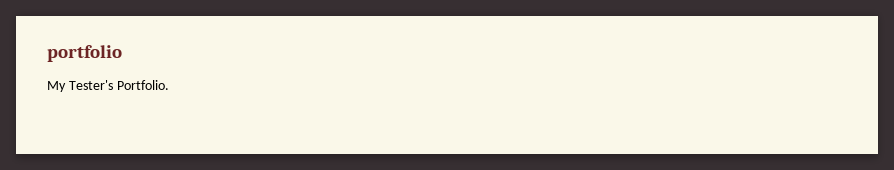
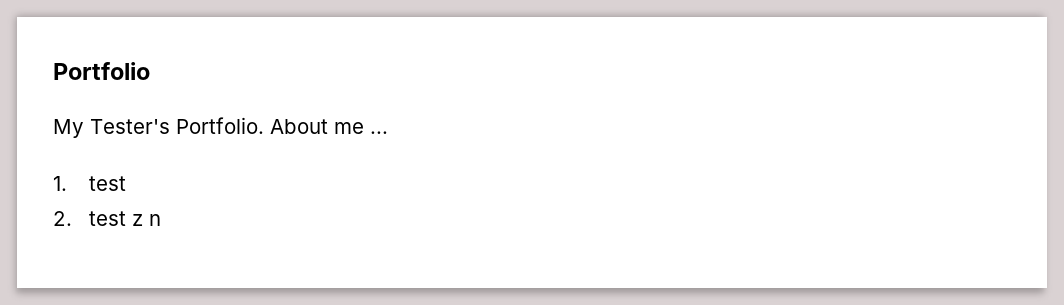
- portfolio
+ Portfolio
+ About me ...
+ 1. test
+ 2. test z n

